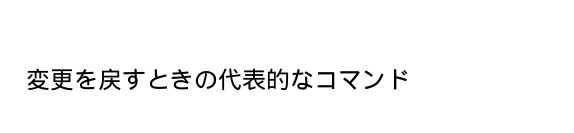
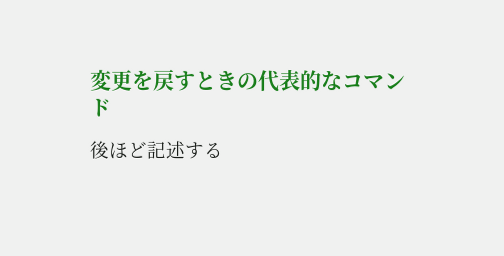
+ 後ほど記述する

